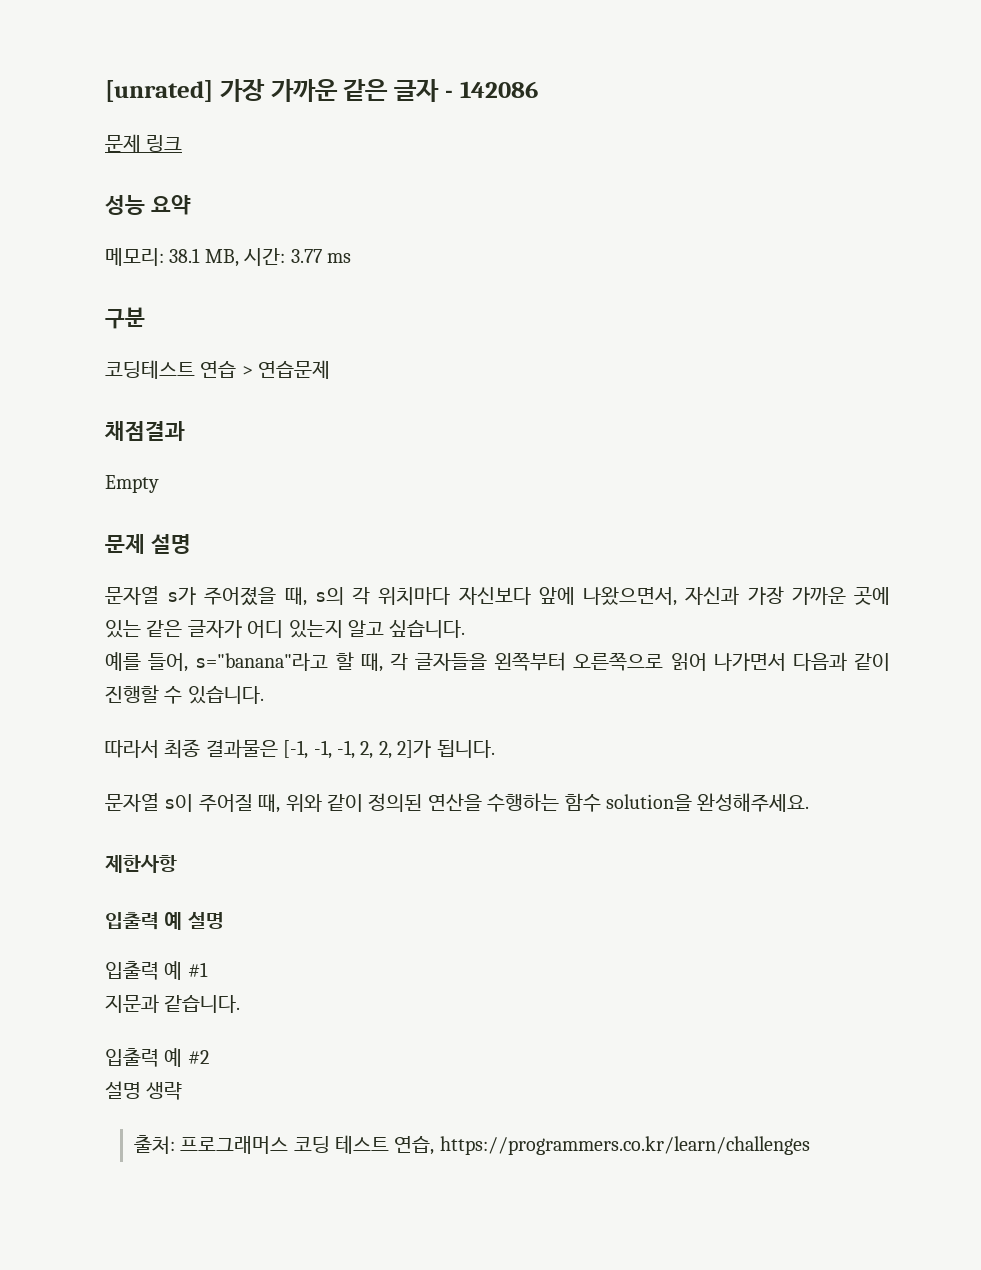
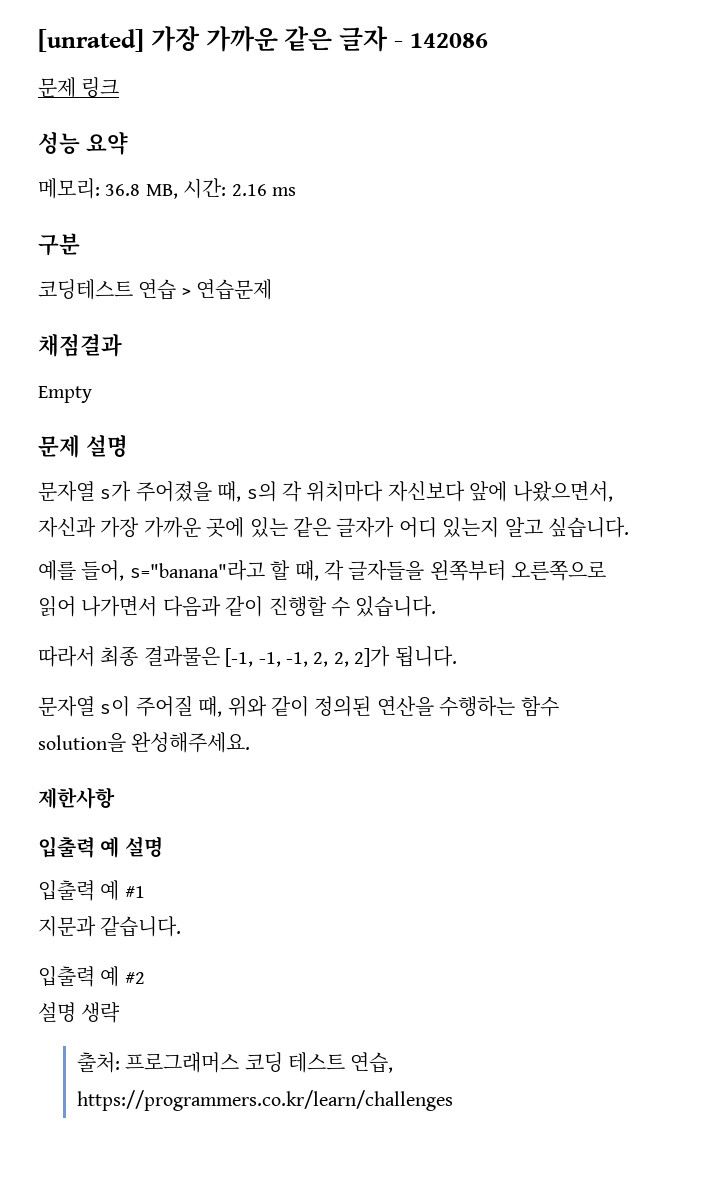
- 메모리: 38.1 MB, 시간: 3.77 ms
+ 메모리: 36.8 MB, 시간: 2.16 ms

